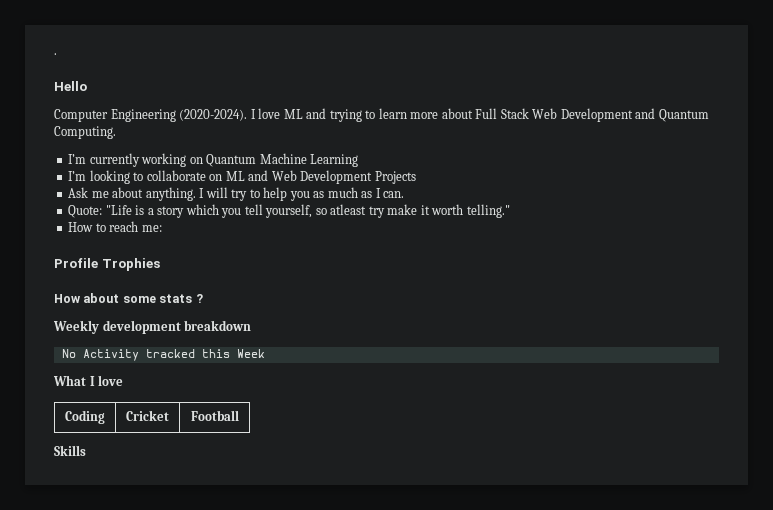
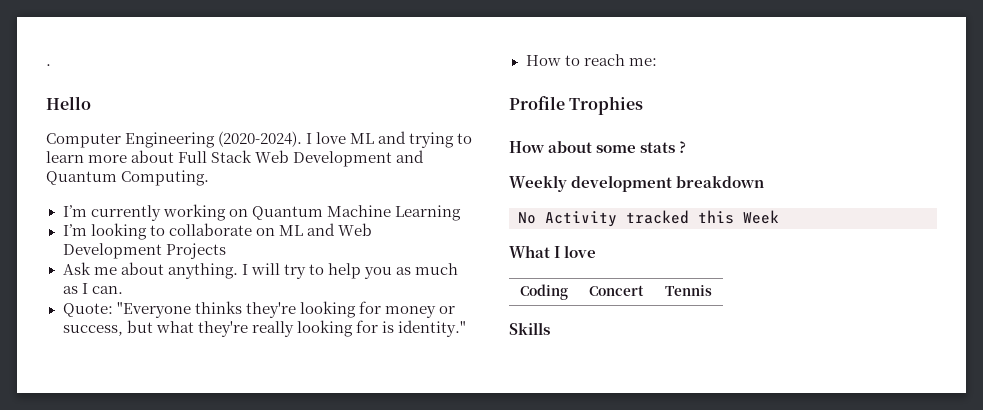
- Quote: "Life is a story which you tell yourself, so atleast try make it worth telling."
+ Quote: "Everyone thinks they're looking for money or success, but what they're really looking for is identity."
- Coding | Cricket | Football
+ Coding | Concert | Tennis

